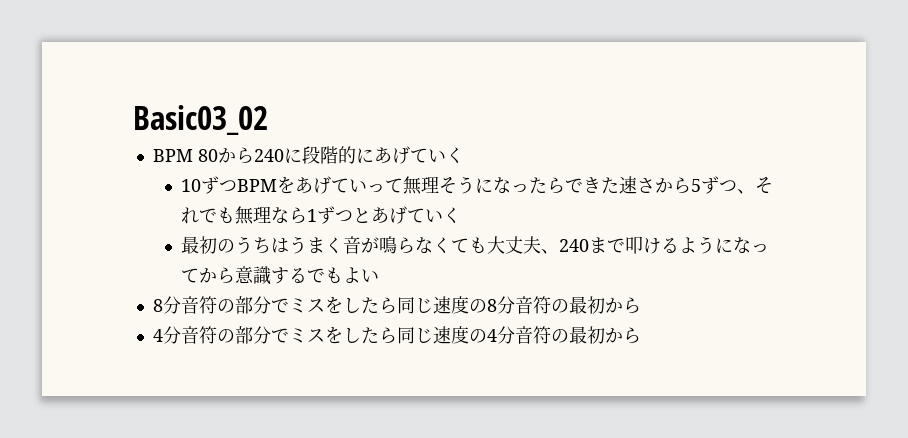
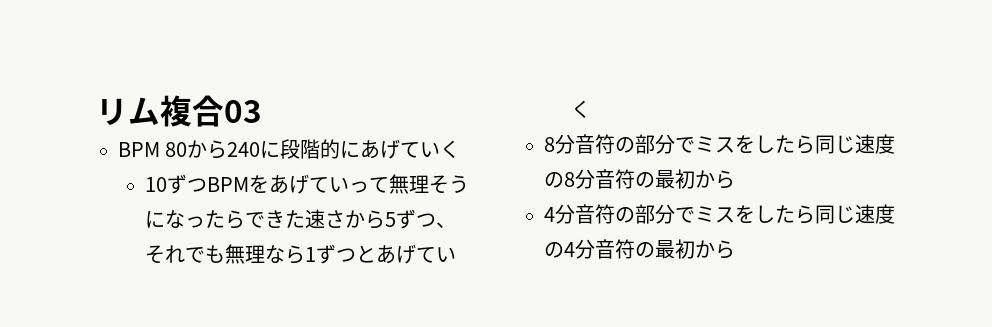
- Basic03_02
+ リム複合03
- 最初のうちはうまく音が鳴らなくても大丈夫、240まで叩けるようになってから意識するでもよい

